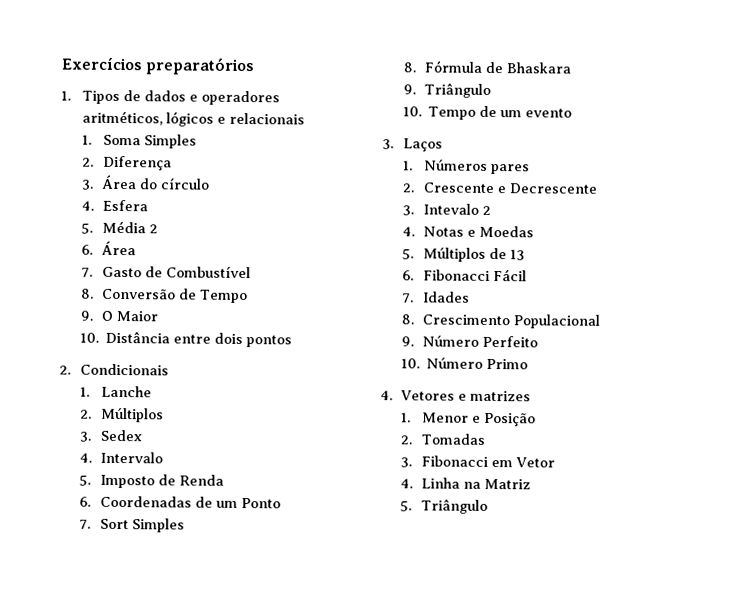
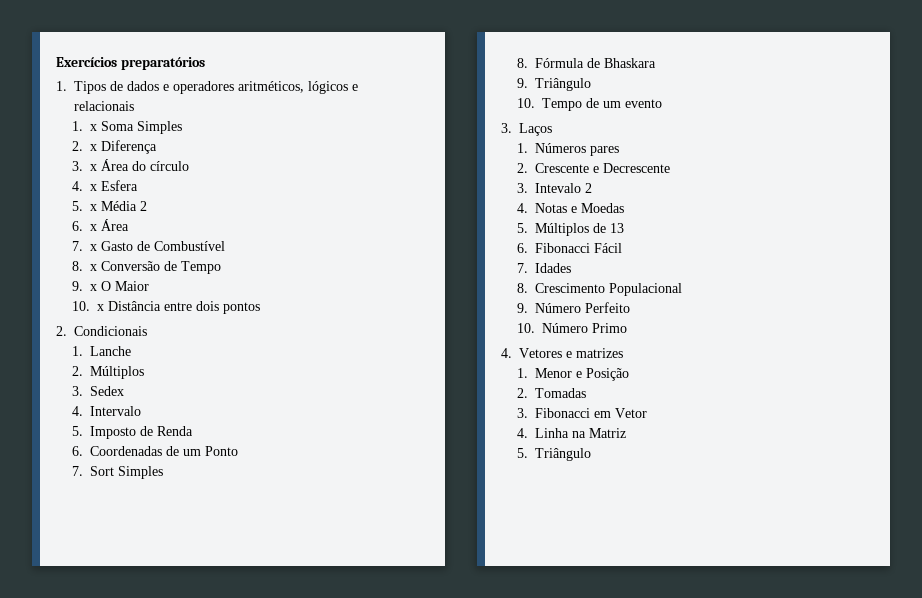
- 1. Soma Simples
+ 1. x Soma Simples
- 2. Diferença
+ 2. x Diferença
- 3. Área do círculo
+ 3. x Área do círculo
- 4. Esfera
+ 4. x Esfera
- 5. Média 2
+ 5. x Média 2
- 6. Área
+ 6. x Área
- 7. Gasto de Combustível
+ 7. x Gasto de Combustível
- 8. Conversão de Tempo
+ 8. x Conversão de Tempo
- 9. O Maior
+ 9. x O Maior
- 10. Distância entre dois pontos
+ 10. x Distância entre dois pontos

